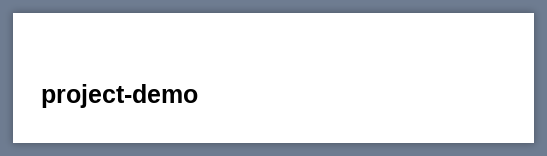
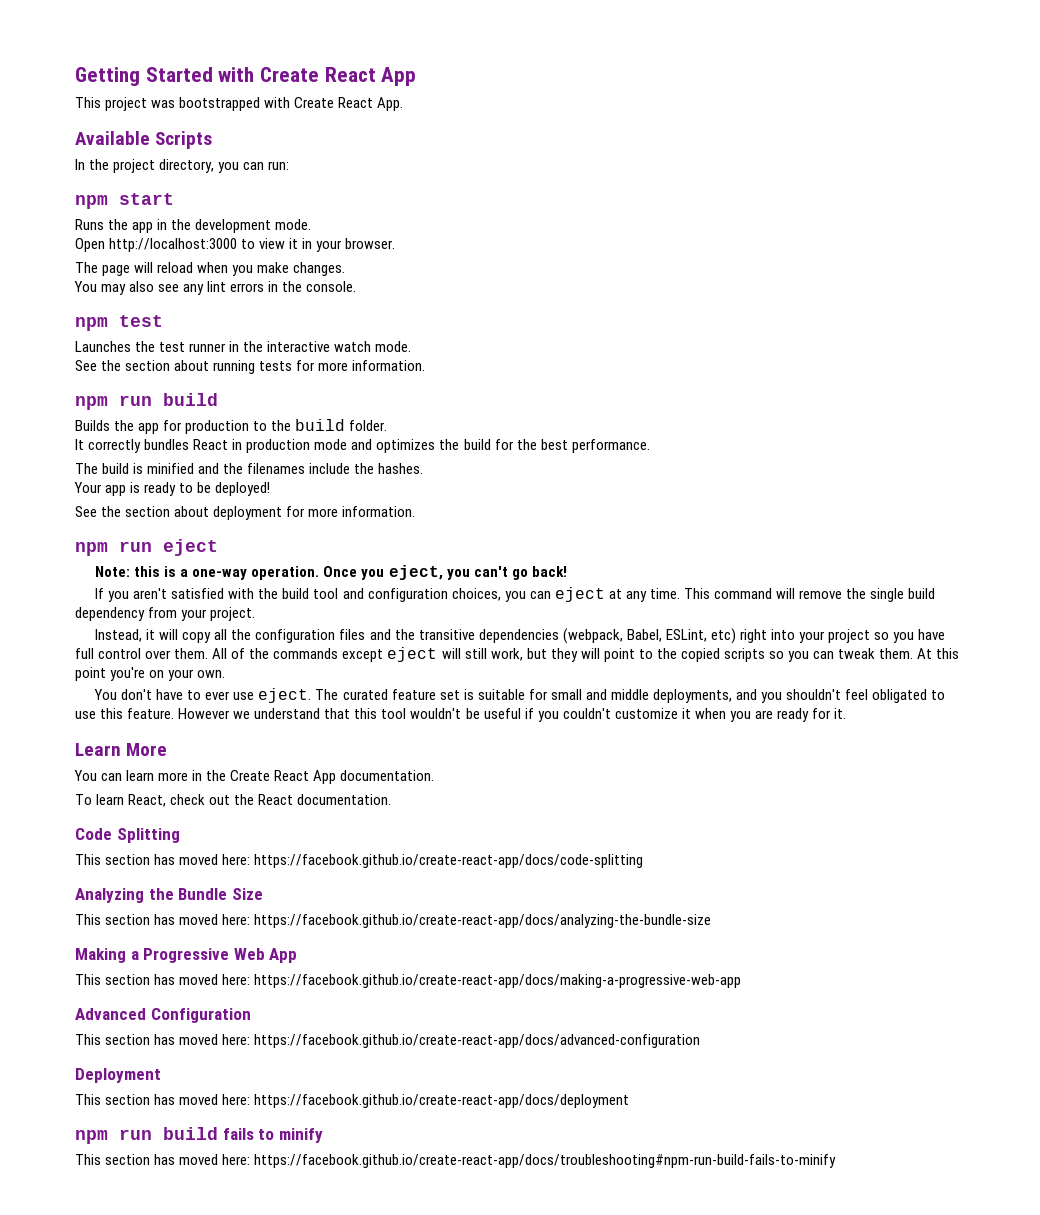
- project-demo
+ Getting Started with Create React App
+ This project was bootstrapped with Create React App.
+ Available Scripts
+ In the project directory, you can run:
+ npm start
+ Runs the app in the development mode.
+ Open http://localhost:3000 to view it in your browser.
+ The page will reload when you make changes.
+ You may also see any lint errors in the console.
+ npm test
+ Launches the test runner in the interactive watch mode.
+ See the section about running tests for more information.
+ npm run build
+ Builds the app for production to the build folder.
+ It correctly bundles React in production mode and optimizes the build for the best performance.
+ The build is minified and the filenames include the hashes.
+ Your app is ready to be deployed!
+ See the section about deployment for more information.
+ npm run eject
+ Note: this is a one-way operation. Once you eject, you can't go back!
+ If you aren't satisfied with the build tool and configuration choices, you can eject at any time. This command will remove the single build dependency from your project.
+ Instead, it will copy all the configuration files and the transitive dependencies (webpack, Babel, ESLint, etc) right into your project so you have full control over them. All of the commands except eject will still work, but they will point to the copied scripts so you can tweak them. At this point you're on your own.
+ You don't have to ever use eject. The curated feature set is suitable for small and middle deployments, and you shouldn't feel obligated to use this feature. However we understand that this tool wouldn't be useful if you couldn't customize it when you are ready for it.
+ Learn More
+ You can learn more in the Create React App documentation.
+ To learn React, check out the React documentation.
+ Code Splitting
+ This section has moved here: https://facebook.github.io/create-react-app/docs/code-splitting
+ Analyzing the Bundle Size
+ This section has moved here: https://facebook.github.io/create-react-app/docs/analyzing-the-bundle-size
+ Making a Progressive Web App
+ This section has moved here: https://facebook.github.io/create-react-app/docs/making-a-progressive-web-app
+ Advanced Configuration
+ This section has moved here: https://facebook.github.io/create-react-app/docs/advanced-configuration
+ Deployment
+ This section has moved here: https://facebook.github.io/create-react-app/docs/deployment
+ npm run build fails to minify
+ This section has moved here: https://facebook.github.io/create-react-app/docs/troubleshooting#npm-run-build-fails-to-minify

